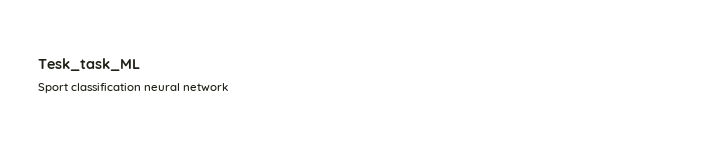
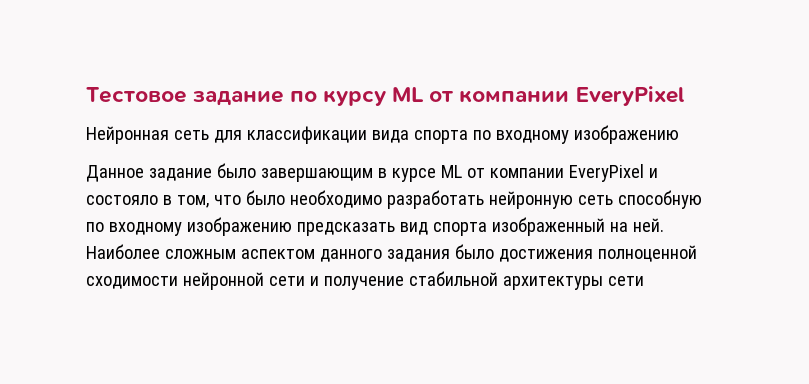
- Tesk_task_ML
- Sport classification neural network
+ Тестовое задание по курсу ML от компании EveryPixel
+ Нейронная сеть для классификации вида спорта по входному изображению
+ Данное задание было завершающим в курсе ML от компании EveryPixel и состояло в том, что было необходимо разработать нейронную сеть способную по входному изображению предсказать вид спорта изображенный на ней. Наиболее сложным аспектом данного задания было достижения полноценной сходимости нейронной сети и получение стабильной архитектуры сети

